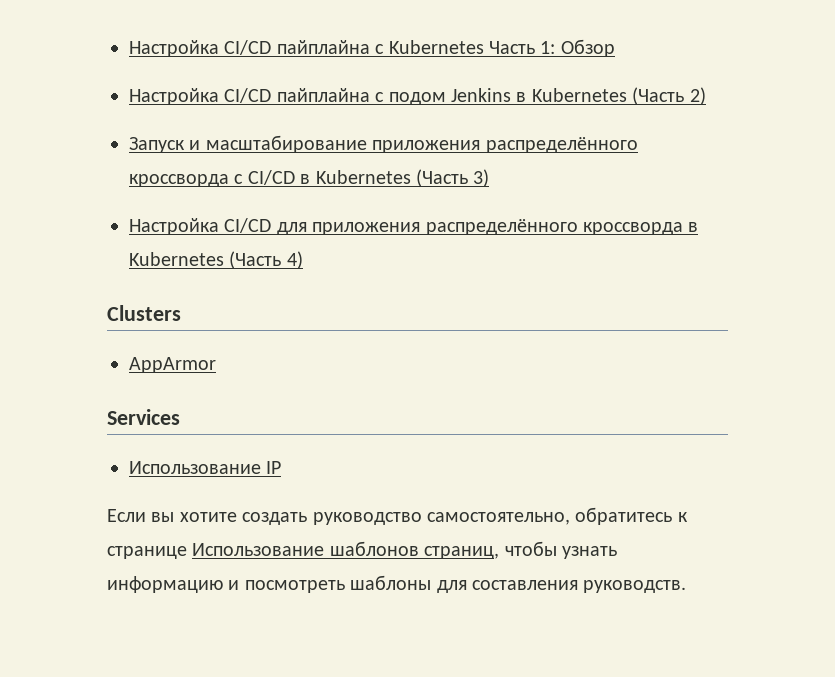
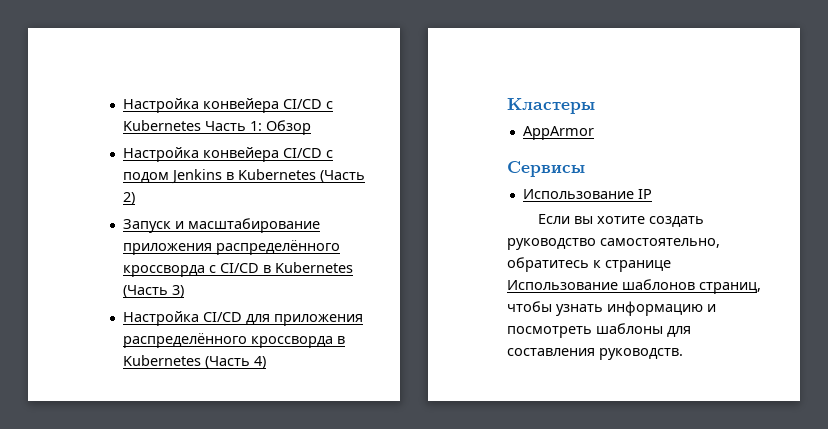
- Настройка CI/CD пайплайна с Kubernetes Часть 1: Обзор
+ Настройка конвейера CI/CD с Kubernetes Часть 1: Обзор
- Настройка CI/CD пайплайна с подом Jenkins в Kubernetes (Часть 2)
+ Настройка конвейера CI/CD с подом Jenkins в Kubernetes (Часть 2)
- Clusters
+ Кластеры
- Services
+ Сервисы

